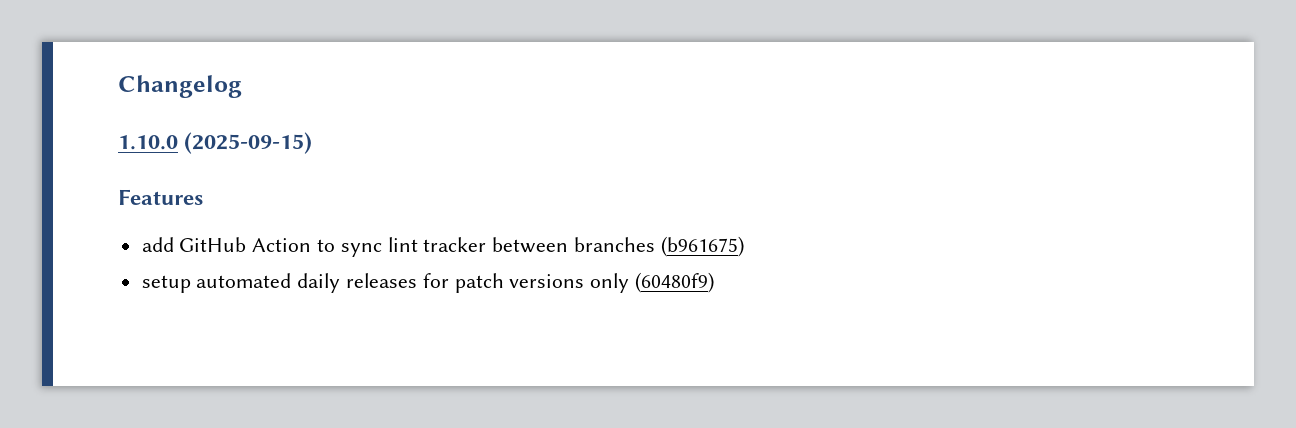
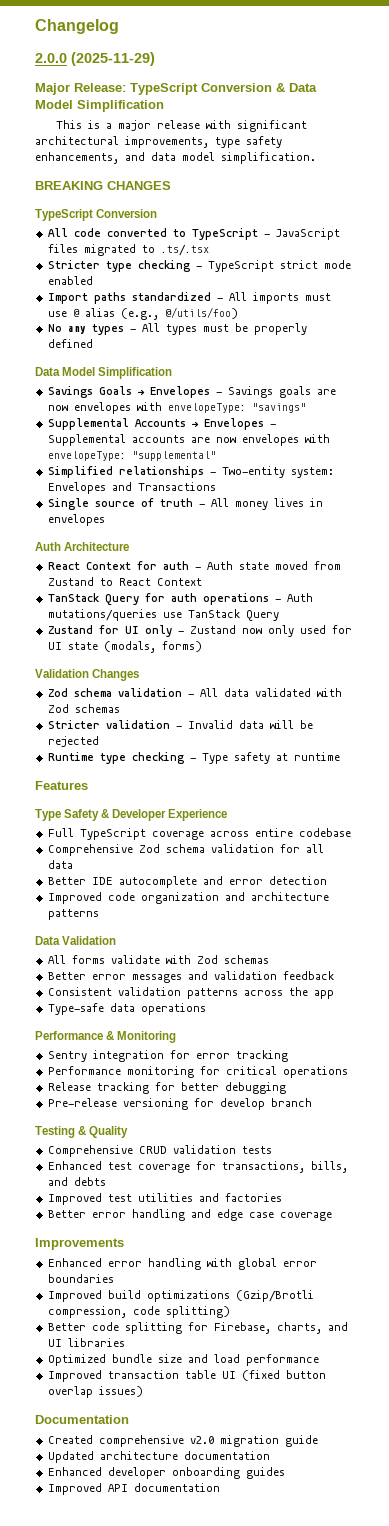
- 1.10.0 (2025-09-15)
+ 2.0.0 (2025-11-29)
+ Major Release: TypeScript Conversion & Data Model Simplification
+ This is a major release with significant architectural improvements, type safety enhancements, and data model simplification.
+ BREAKING CHANGES
+ TypeScript Conversion
+ All code converted to TypeScript - JavaScript files migrated to .ts/.tsx
+ Stricter type checking - TypeScript strict mode enabled
+ Import paths standardized - All imports must use @ alias (e.g., @/utils/foo)
+ No any types - All types must be properly defined
+ Data Model Simplification
+ Savings Goals → Envelopes - Savings goals are now envelopes with envelopeType: "savings"
+ Supplemental Accounts → Envelopes - Supplemental accounts are now envelopes with envelopeType: "supplemental"
+ Simplified relationships - Two-entity system: Envelopes and Transactions
+ Single source of truth - All money lives in envelopes
+ Auth Architecture
+ React Context for auth - Auth state moved from Zustand to React Context
+ TanStack Query for auth operations - Auth mutations/queries use TanStack Query
+ Zustand for UI only - Zustand now only used for UI state (modals, forms)
+ Validation Changes
+ Zod schema validation - All data validated with Zod schemas
+ Stricter validation - Invalid data will be rejected
+ Runtime type checking - Type safety at runtime
  Features
- add GitHub Action to sync lint tracker between branches (b961675)
- setup automated daily releases for patch versions only (60480f9)
+ Type Safety & Developer Experience
+ Full TypeScript coverage across entire codebase
+ Comprehensive Zod schema validation for all data
+ Better IDE autocomplete and error detection
+ Improved code organization and architecture patterns
+ Data Validation
+ All forms validate with Zod schemas
+ Better error messages and validation feedback
+ Consistent validation patterns across the app
+ Type-safe data operations
+ Performance & Monitoring
+ Sentry integration for error tracking
+ Performance monitoring for critical operations
+ Release tracking for better debugging
+ Pre-release versioning for develop branch
+ Testing & Quality
+ Comprehensive CRUD validation tests
+ Enhanced test coverage for transactions, bills, and debts
+ Improved test utilities and factories
+ Better error handling and edge case coverage
+ Improvements
+ Enhanced error handling with global error boundaries
+ Improved build optimizations (Gzip/Brotli compression, code splitting)
+ Better code splitting for Firebase, charts, and UI libraries
+ Optimized bundle size and load performance
+ Improved transaction table UI (fixed button overlap issues)
+ Documentation
+ Created comprehensive v2.0 migration guide
+ Updated architecture documentation
+ Enhanced developer onboarding guides
+ Improved API documentation

